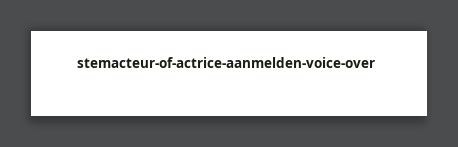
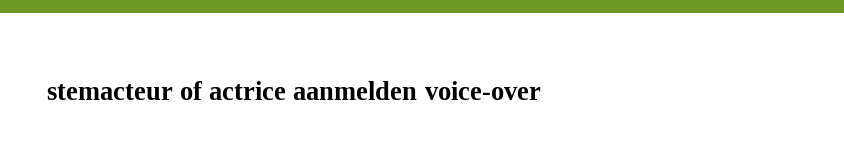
- stemacteur-of-actrice-aanmelden-voice-over
+ stemacteur of actrice aanmelden voice-over

